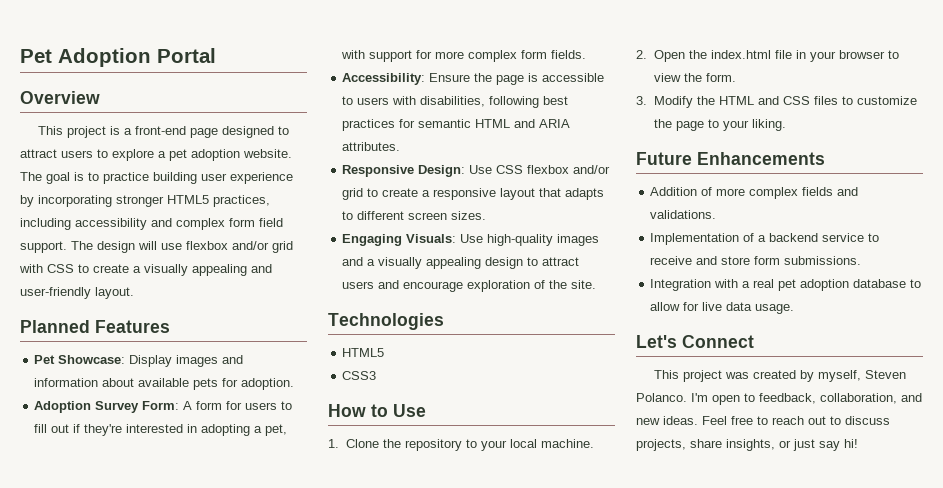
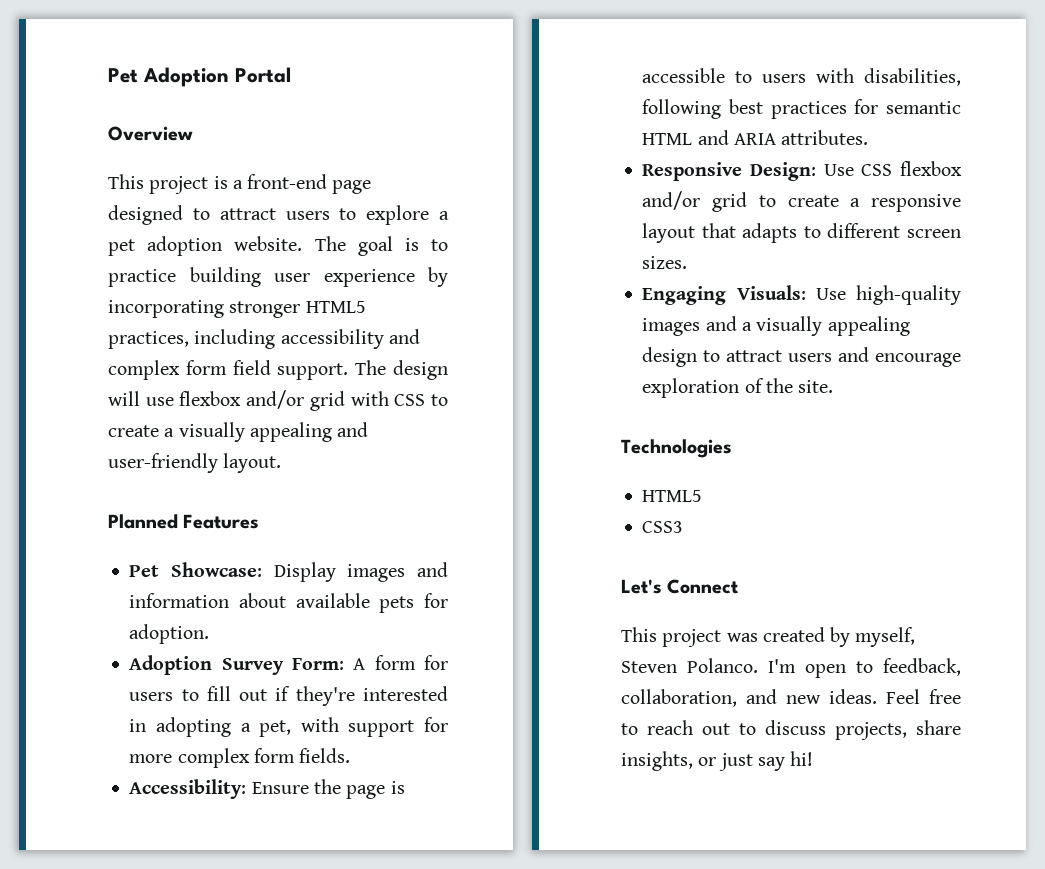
- How to Use
- 1. Clone the repository to your local machine.
- 2. Open the index.html file in your browser to view the form.
- 3. Modify the HTML and CSS files to customize the page to your liking.
- Future Enhancements
- Addition of more complex fields and validations.
- Implementation of a backend service to receive and store form submissions.
- Integration with a real pet adoption database to allow for live data usage.

